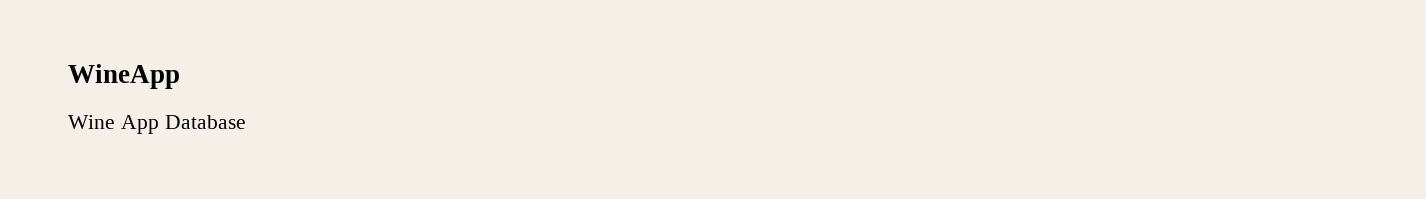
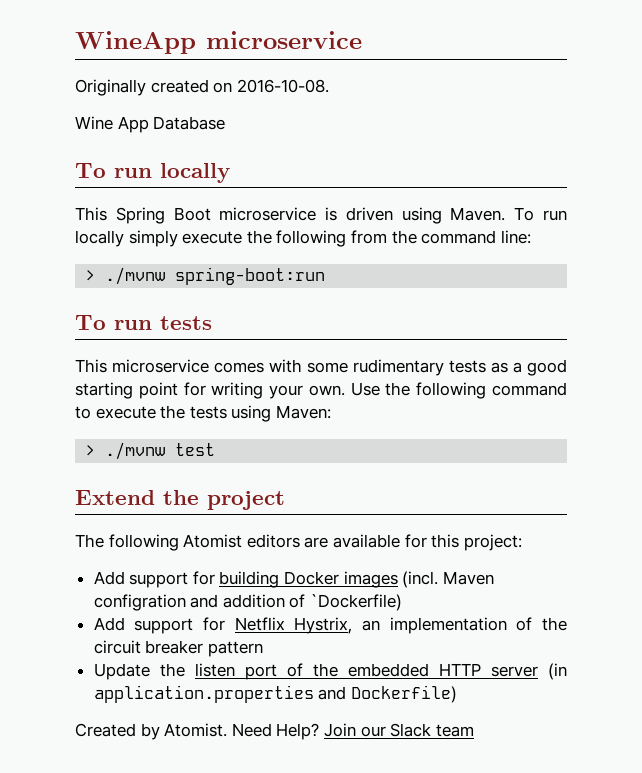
- WineApp
+ WineApp microservice
+ Originally created on 2016-10-08.
  Wine App Database
+ To run locally
+ This Spring Boot microservice is driven using Maven. To run locally simply execute the following from the command line:
+ > ./mvnw spring-boot:run
+ To run tests
+ This microservice comes with some rudimentary tests as a good starting point for writing your own. Use the following command to execute the tests using Maven:
+ > ./mvnw test
+ Extend the project
+ The following Atomist editors are available for this project:
+ Add support for building Docker images (incl. Maven configration and addition of `Dockerfile)
+ Add support for Netflix Hystrix, an implementation of the circuit breaker pattern
+ Update the listen port of the embedded HTTP server (in application.properties and Dockerfile)
+ Created by Atomist. Need Help? Join our Slack team

